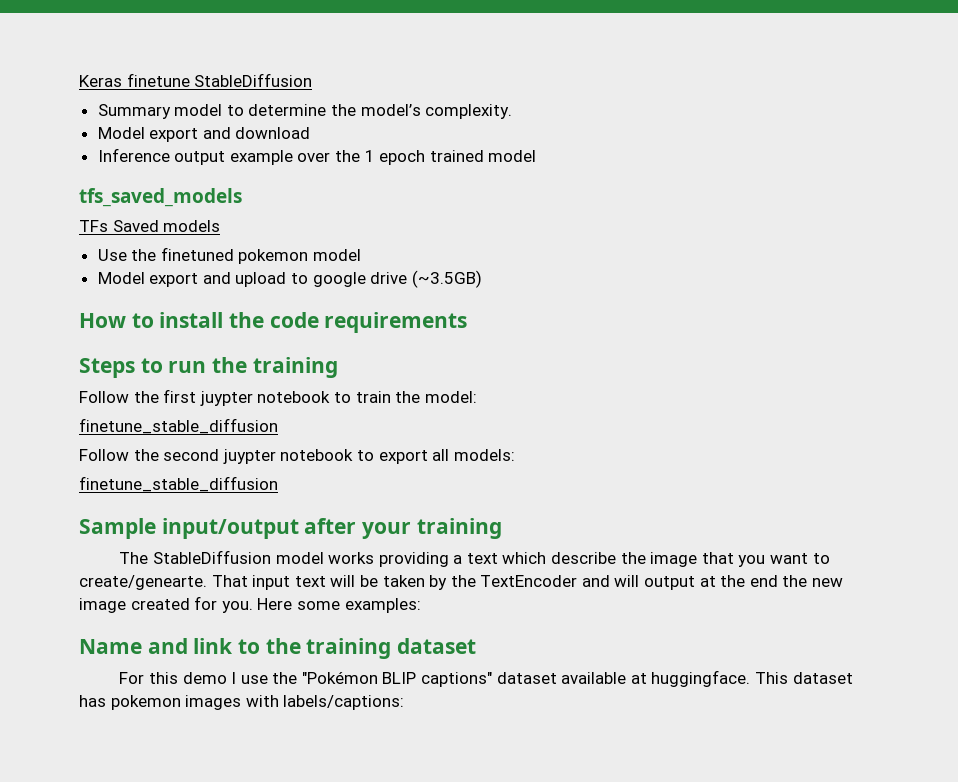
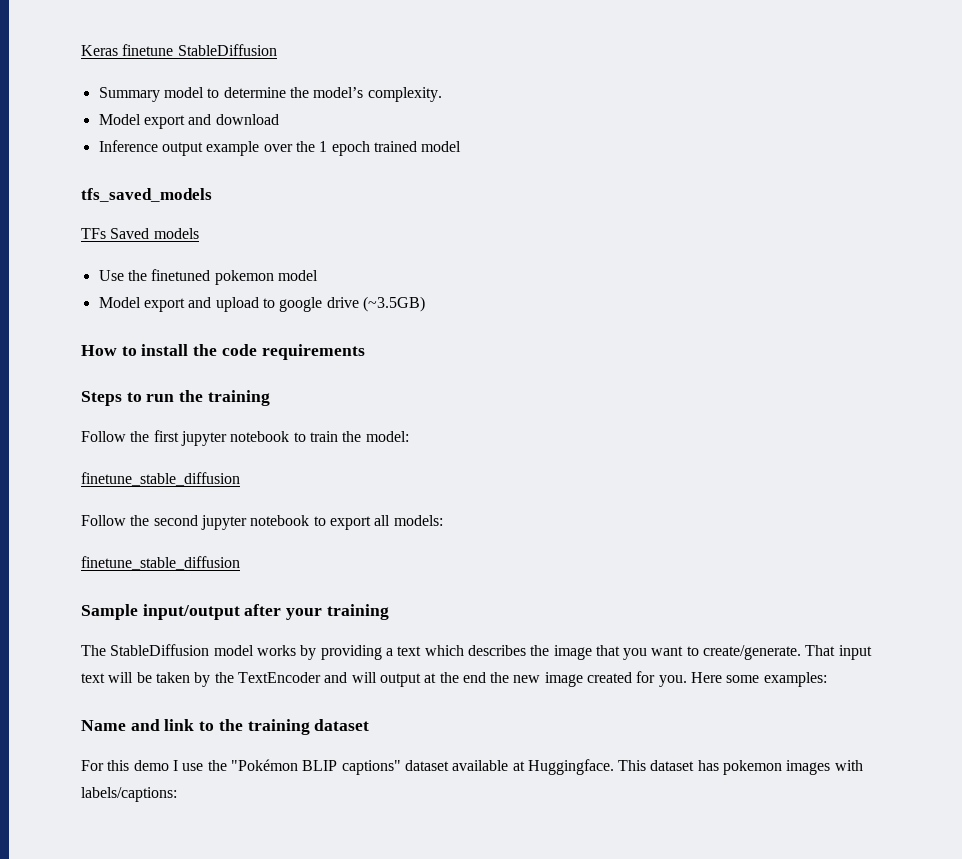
- Follow the first juypter notebook to train the model:
+ Follow the first jupyter notebook to train the model:
- Follow the second juypter notebook to export all models:
+ Follow the second jupyter notebook to export all models:
- The StableDiffusion model works providing a text which describe the image that you want to create/genearte.
+ The StableDiffusion model works by providing a text which describes the image that you want to create/generate.
- For this demo I use the "Pokémon BLIP captions" dataset available at huggingface.
+ For this demo I use the "Pokémon BLIP captions" dataset available at Huggingface.

